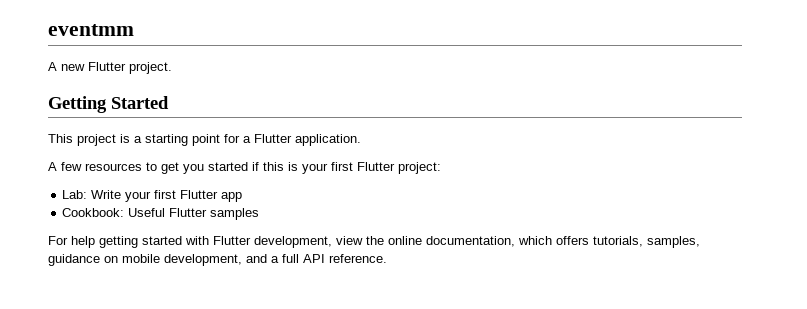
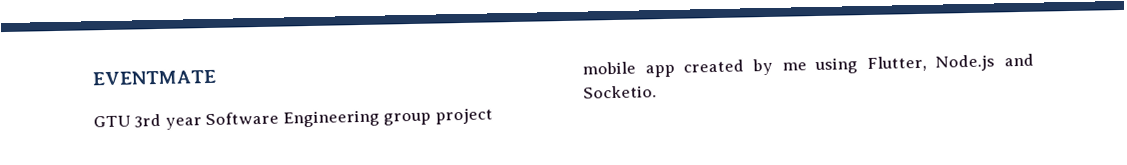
- eventmm
- A new Flutter project.
- Getting Started
- This project is a starting point for a Flutter application.
- A few resources to get you started if this is your first Flutter project:
- Lab: Write your first Flutter app
- Cookbook: Useful Flutter samples
- For help getting started with Flutter development, view the online documentation, which offers tutorials, samples, guidance on mobile development, and a full API reference.
+ EVENTMATE
+ GTU 3rd year Software Engineering group project mobile app created by me using Flutter, Node.js and Socketio.

